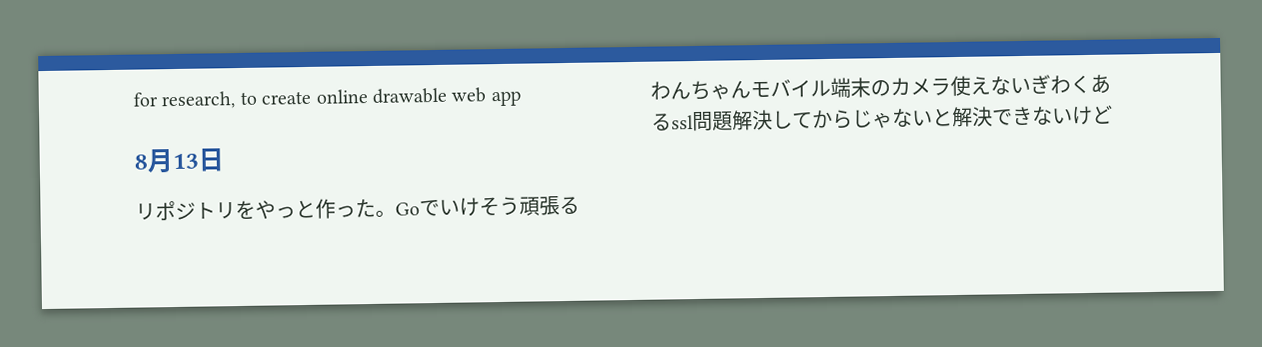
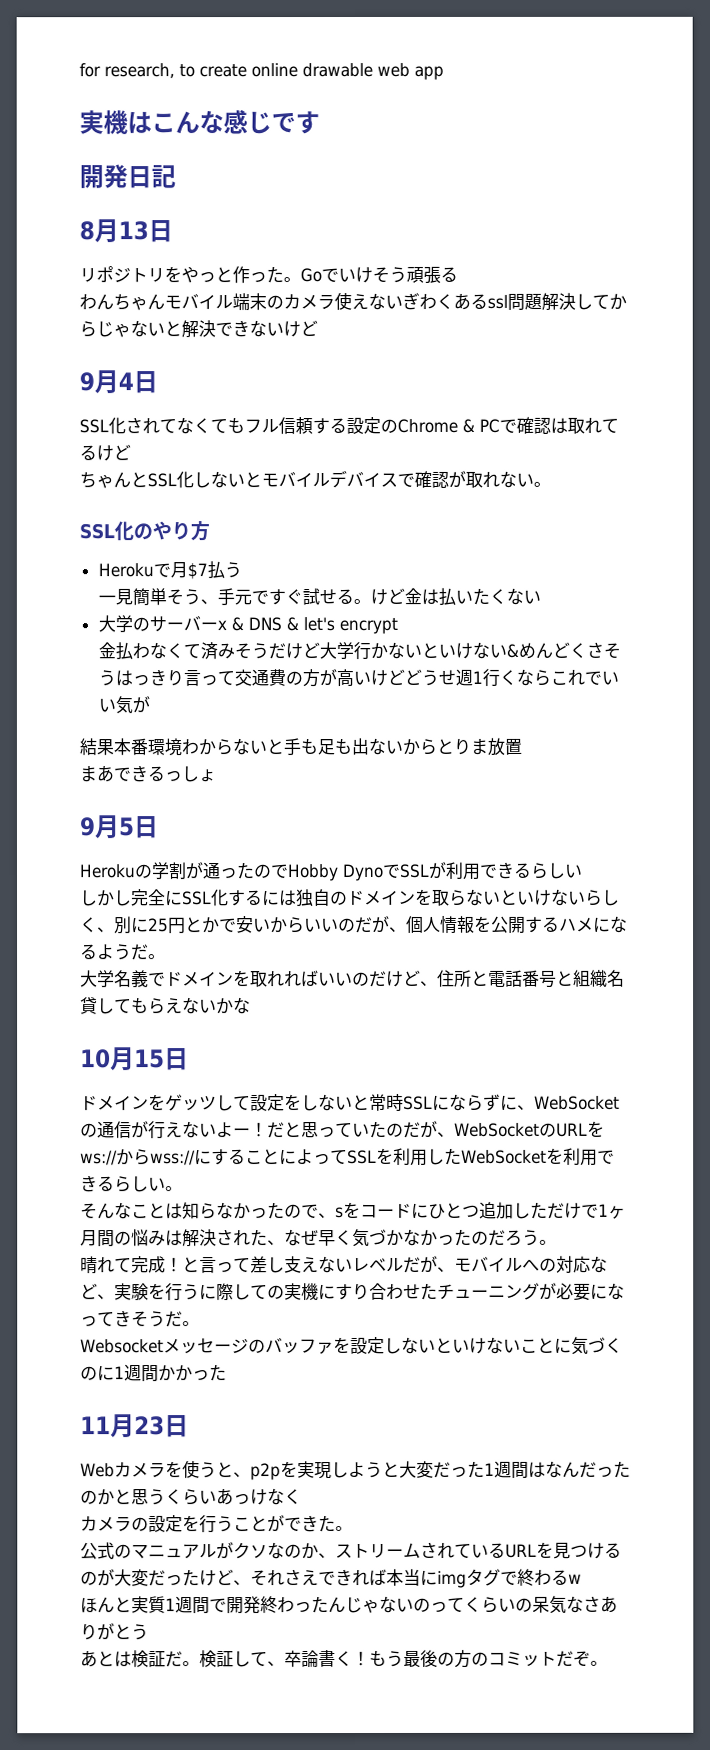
+ 実機はこんな感じです
+ 開発日記
+ 9月4日
+ SSL化されてなくてもフル信頼する設定のChrome & PCで確認は取れてるけど
+ ちゃんとSSL化しないとモバイルデバイスで確認が取れない。
+ SSL化のやり方
+ Herokuで月$7払う
+ 一見簡単そう、手元ですぐ試せる。けど金は払いたくない
+ 大学のサーバーx & DNS & let's encrypt
+ 金払わなくて済みそうだけど大学行かないといけない&めんどくさそうはっきり言って交通費の方が高いけどどうせ週1行くならこれでいい気が
+ 結果本番環境わからないと手も足も出ないからとりま放置
+ まあできるっしょ
+ 9月5日
+ Herokuの学割が通ったのでHobby DynoでSSLが利用できるらしい
+ しかし完全にSSL化するには独自のドメインを取らないといけないらしく、別に25円とかで安いからいいのだが、個人情報を公開するハメになるようだ。
+ 大学名義でドメインを取れればいいのだけど、住所と電話番号と組織名貸してもらえないかな
+ 10月15日
+ ドメインをゲッツして設定をしないと常時SSLにならずに、WebSocketの通信が行えないよー！だと思っていたのだが、WebSocketのURLをws://からwss://にすることによってSSLを利用したWebSocketを利用できるらしい。
+ そんなことは知らなかったので、sをコードにひとつ追加しただけで1ヶ月間の悩みは解決された、なぜ早く気づかなかったのだろう。
+ 晴れて完成！と言って差し支えないレベルだが、モバイルへの対応など、実験を行うに際しての実機にすり合わせたチューニングが必要になってきそうだ。
+ Websocketメッセージのバッファを設定しないといけないことに気づくのに1週間かかった
+ 11月23日
+ Webカメラを使うと、p2pを実現しようと大変だった1週間はなんだったのかと思うくらいあっけなく
+ カメラの設定を行うことができた。
+ 公式のマニュアルがクソなのか、ストリームされているURLを見つけるのが大変だったけど、それさえできれば本当にimgタグで終わるw
+ ほんと実質1週間で開発終わったんじゃないのってくらいの呆気なさありがとう
+ あとは検証だ。検証して、卒論書く！もう最後の方のコミットだぞ。

